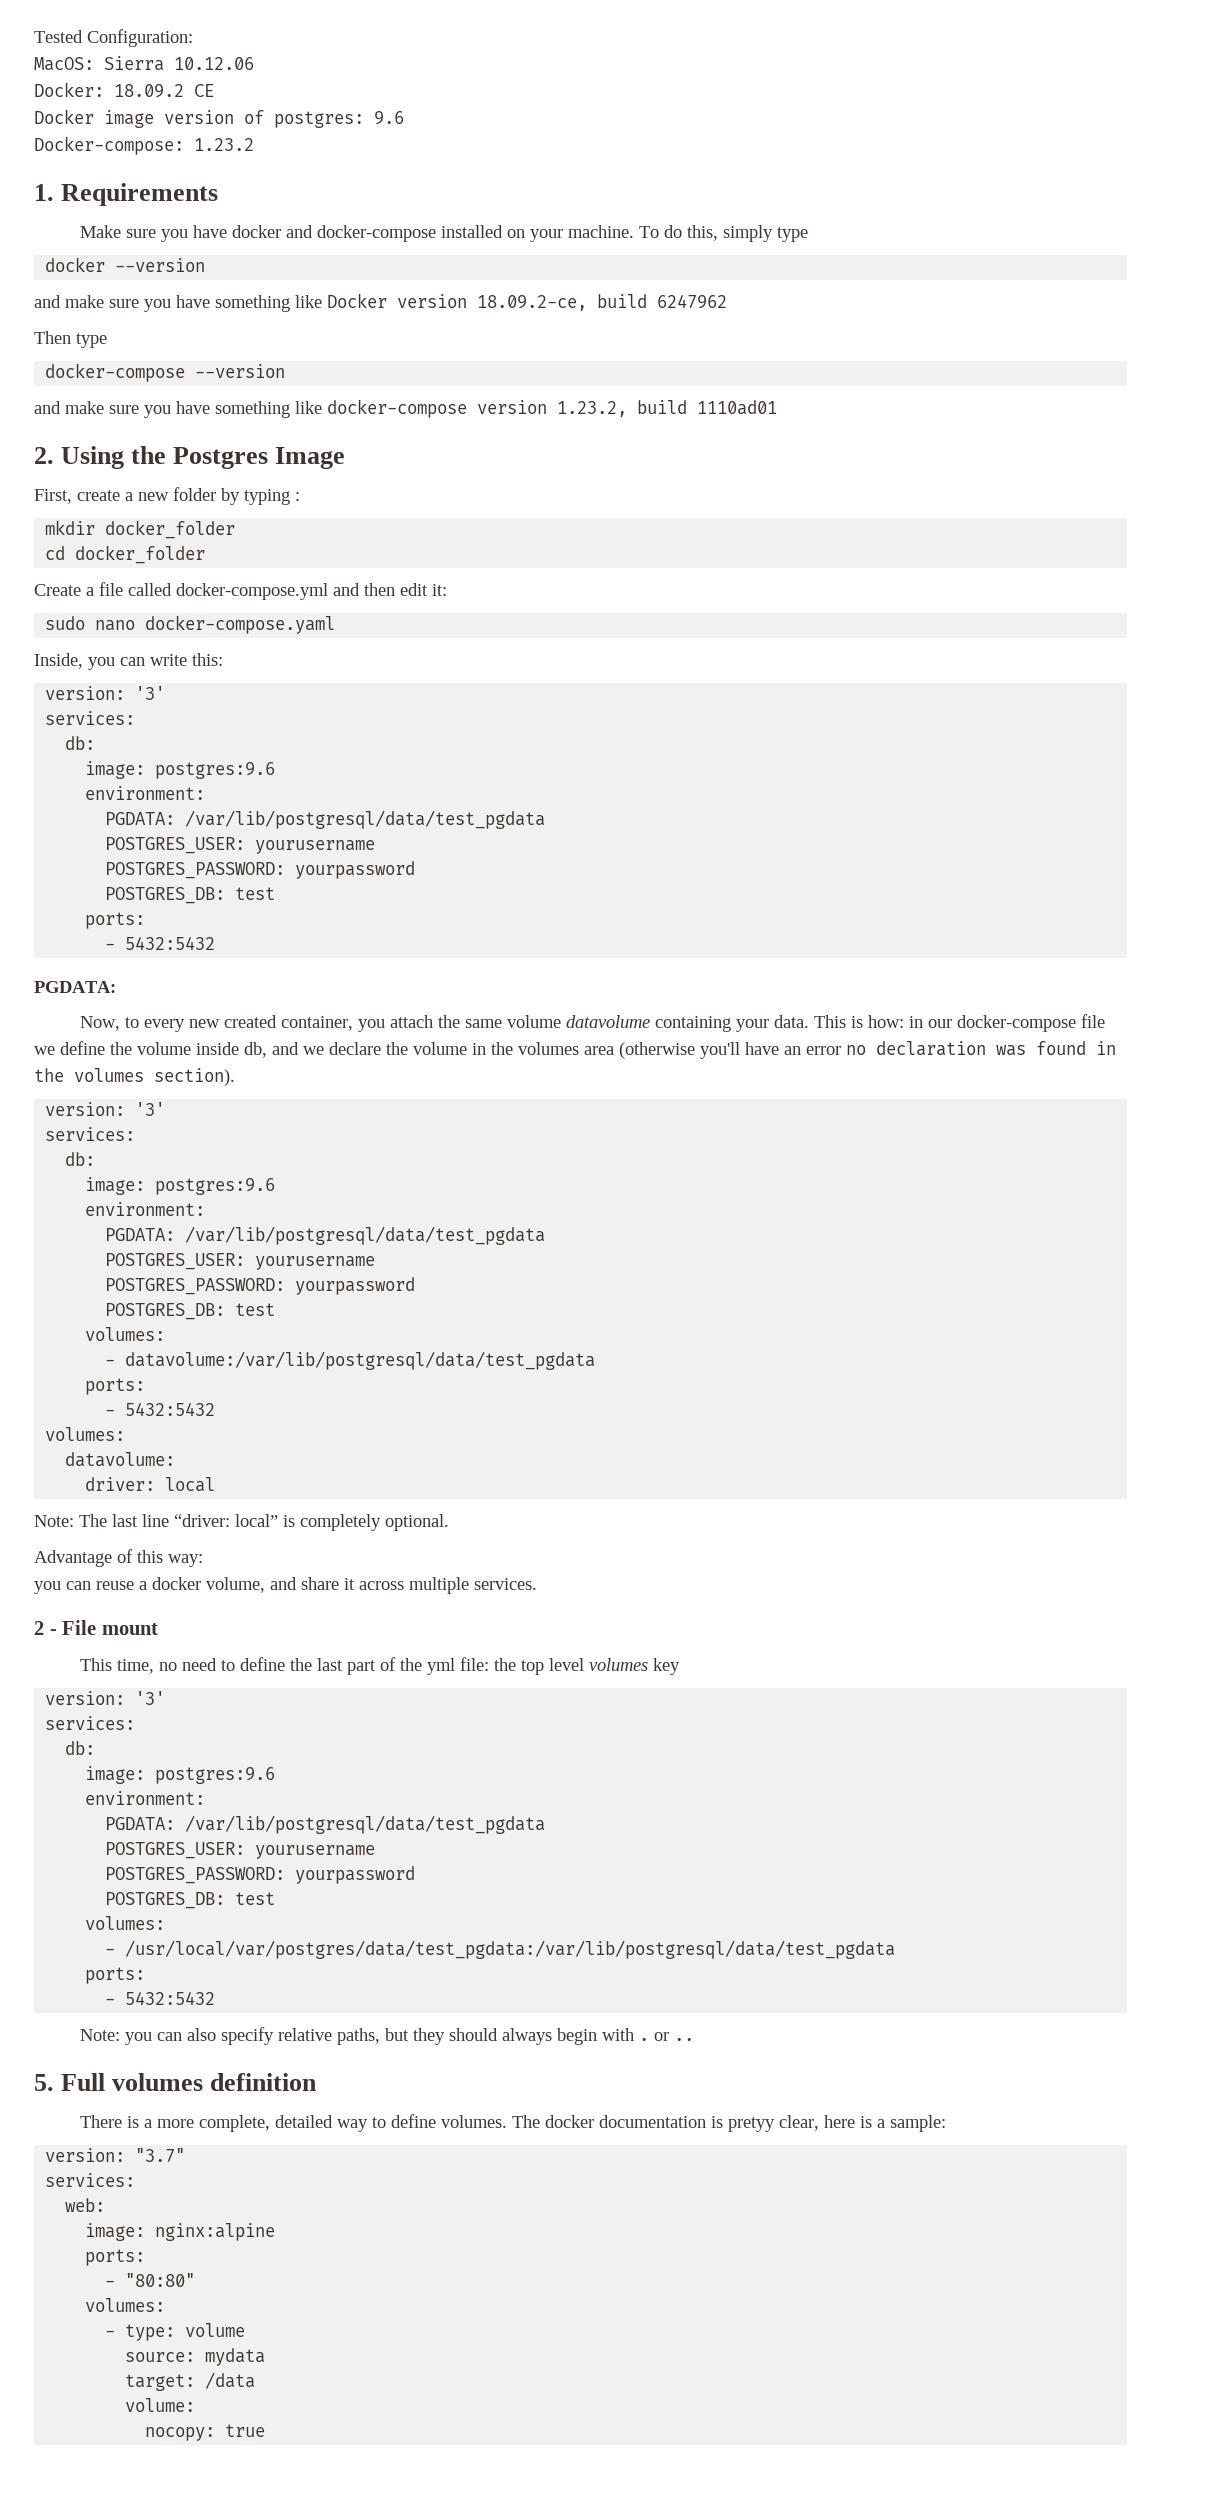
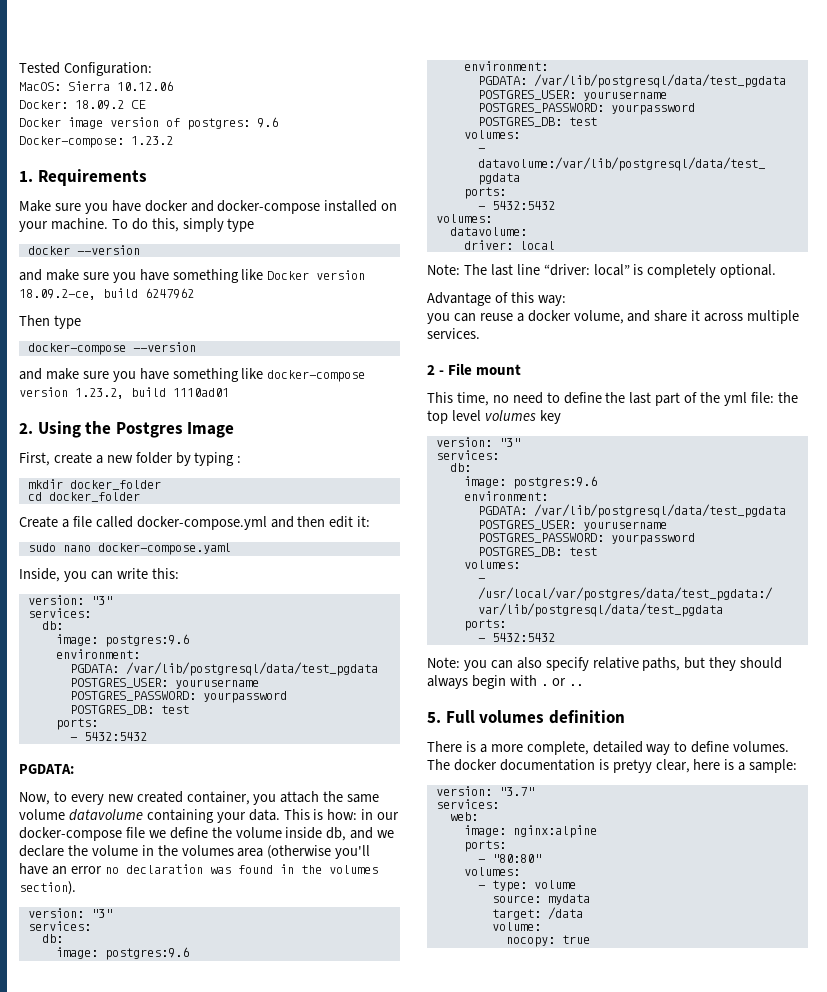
  Inside, you can write this:
- version: '3'
+ version: "3"
  This is how: in our docker-compose file we define the volume inside db, and we declare the volume in the volumes area (otherwise you'll have an error no declaration was found in the volumes section).
- version: '3'
+ version: "3"
  This time, no need to define the last part of the yml file: the top level volumes key
- version: '3'
+ version: "3"

